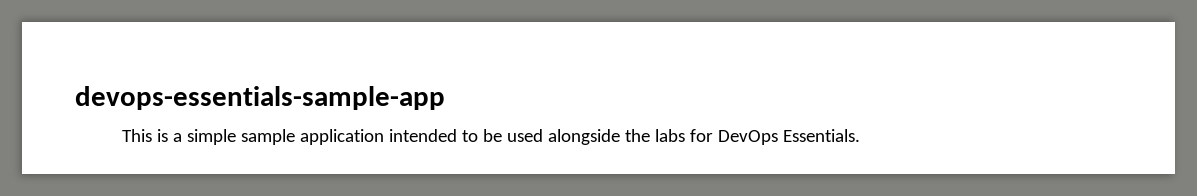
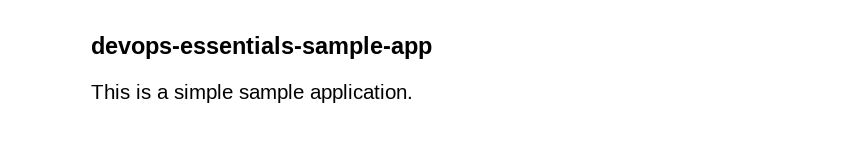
- This is a simple sample application intended to be used alongside the labs for DevOps Essentials.
+ This is a simple sample application.

